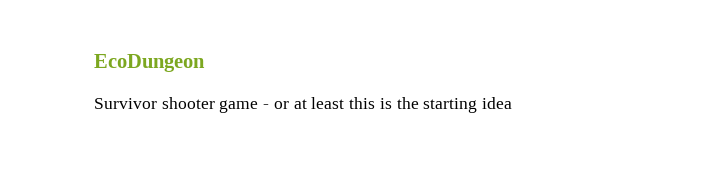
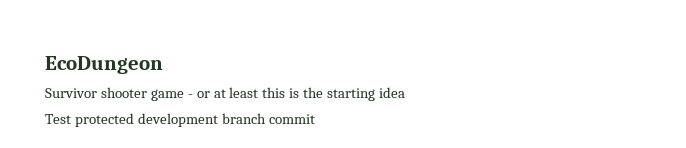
+ Test protected development branch commit

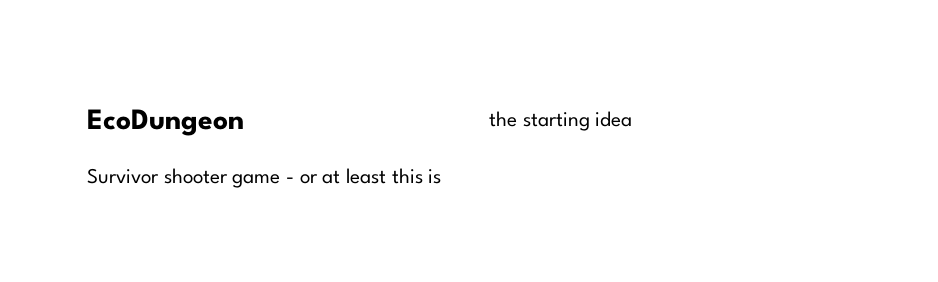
- Test protected development branch commit

